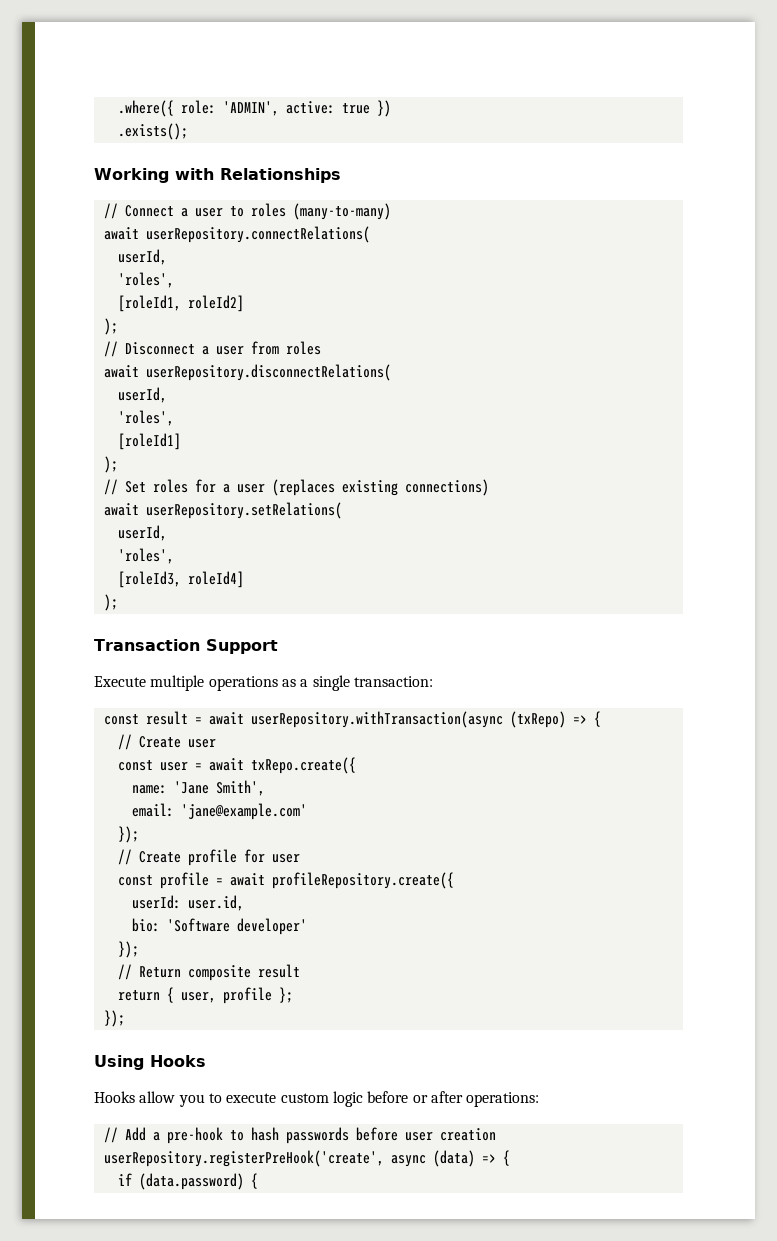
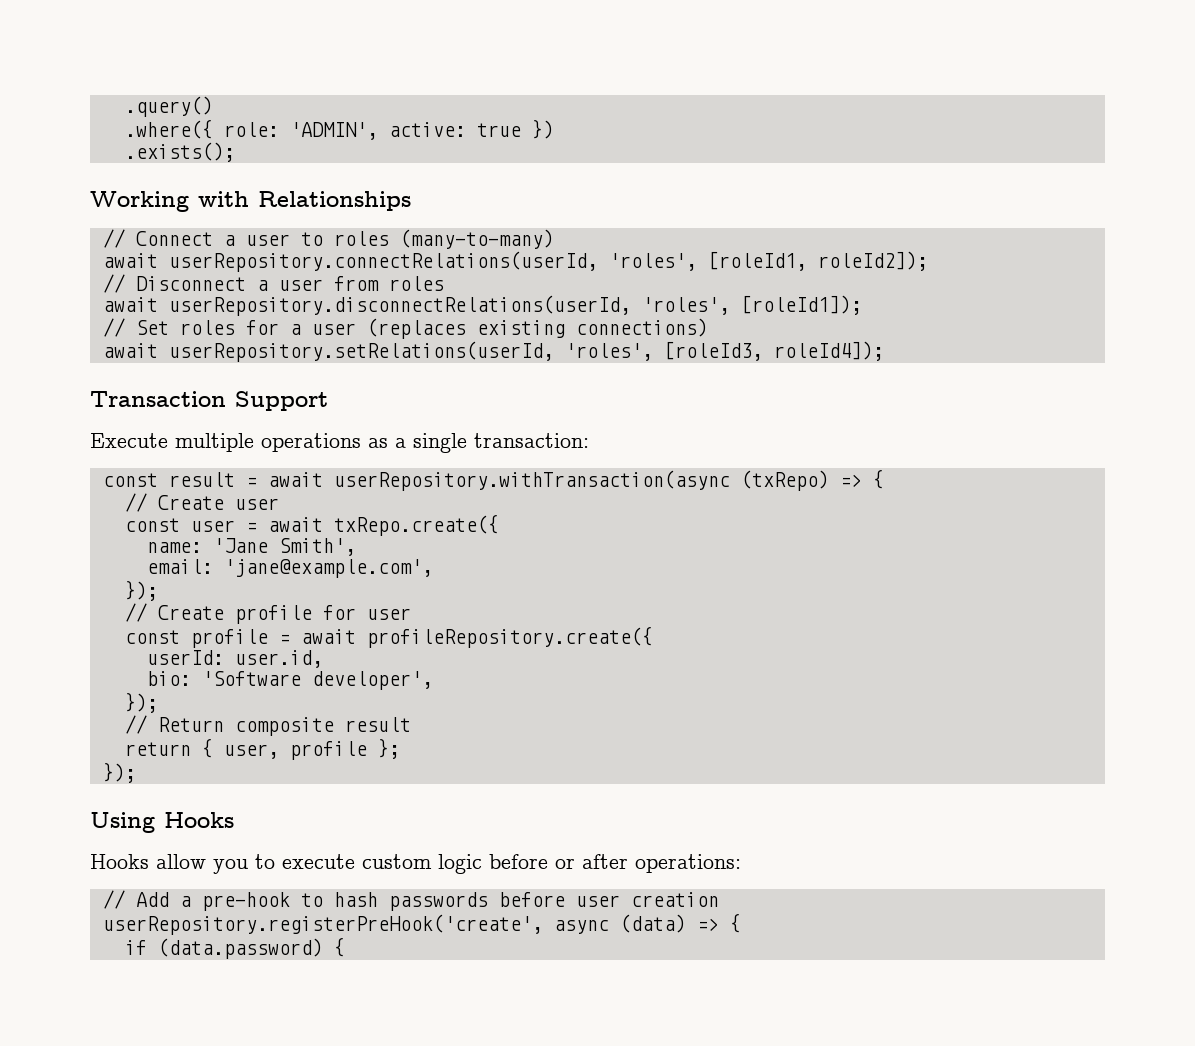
+ .query()
- await userRepository.connectRelations(
- userId,
- 'roles',
- [roleId1, roleId2]
- );
+ await userRepository.connectRelations(userId, 'roles', [roleId1, roleId2]);
- await userRepository.disconnectRelations(
- userId,
- 'roles',
- [roleId1]
- );
+ await userRepository.disconnectRelations(userId, 'roles', [roleId1]);
- await userRepository.setRelations(
- userId,
- 'roles',
- [roleId3, roleId4]
- );
+ await userRepository.setRelations(userId, 'roles', [roleId3, roleId4]);
- email: 'jane@example.com'
+ email: 'jane@example.com',
- bio: 'Software developer'
+ bio: 'Software developer',

